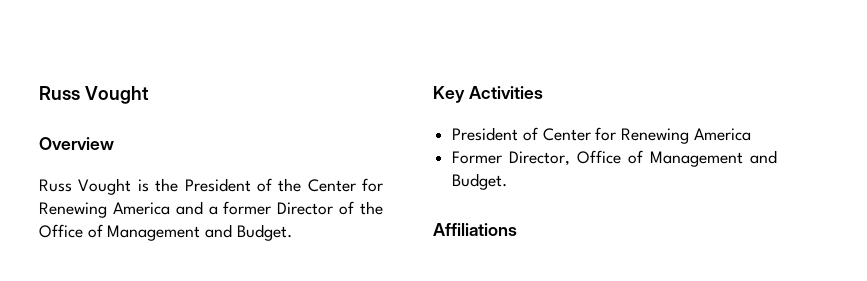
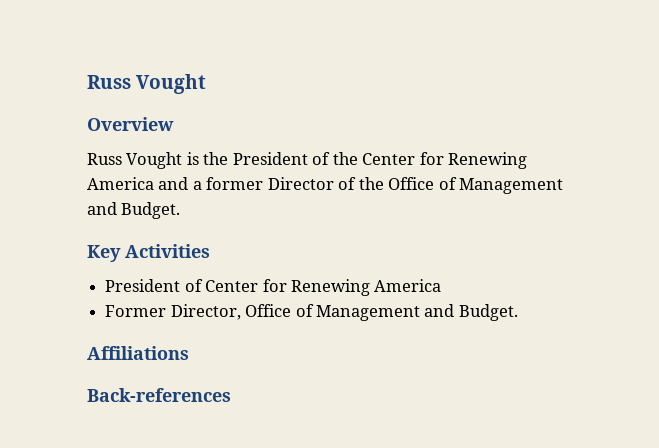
+ Back-references

